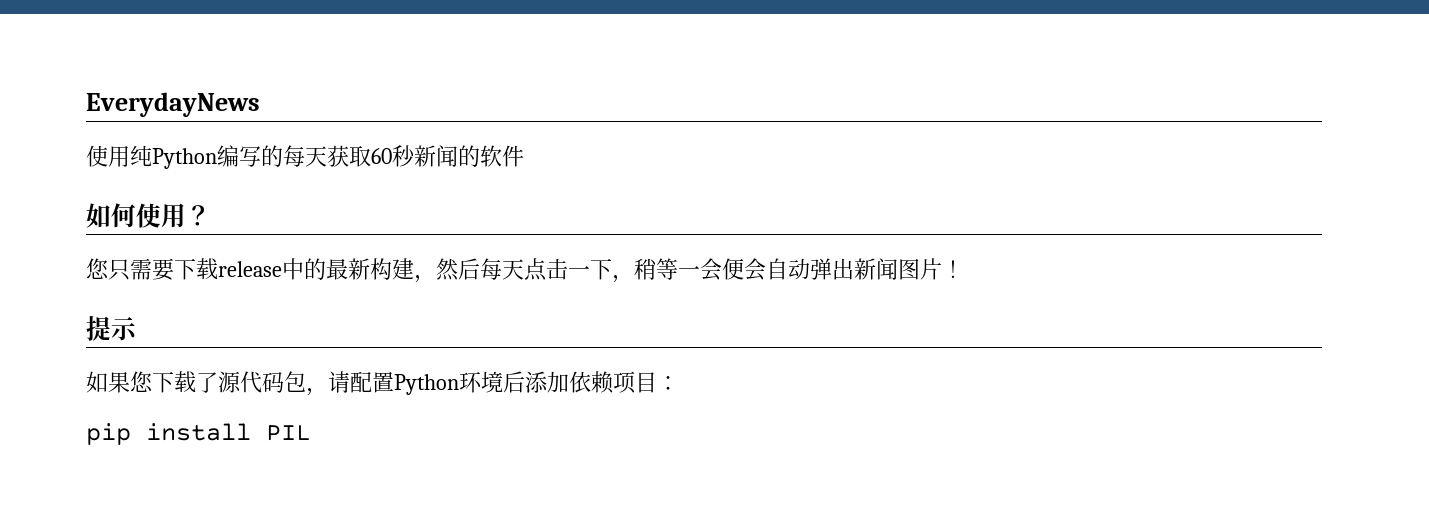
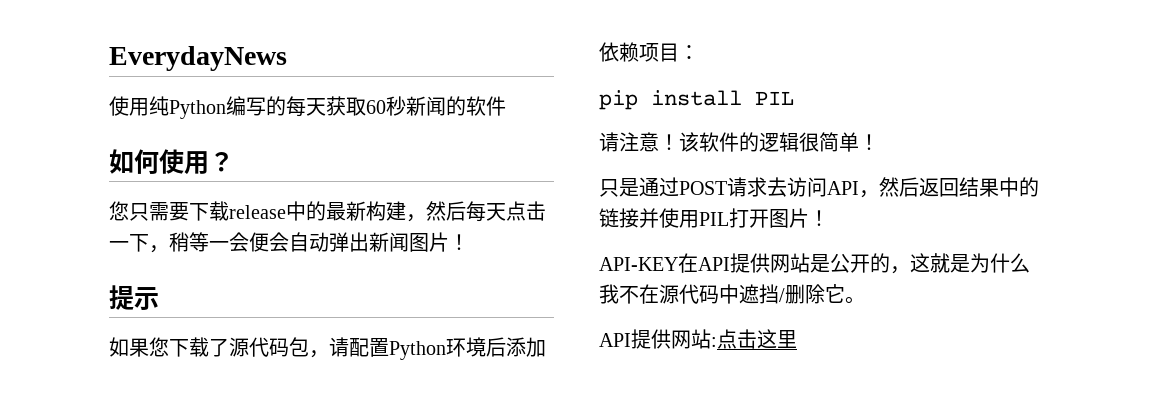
+ 请注意！该软件的逻辑很简单！
+ 只是通过POST请求去访问API，然后返回结果中的链接并使用PIL打开图片！
+ API-KEY在API提供网站是公开的，这就是为什么我不在源代码中遮挡/删除它。
+ API提供网站:点击这里

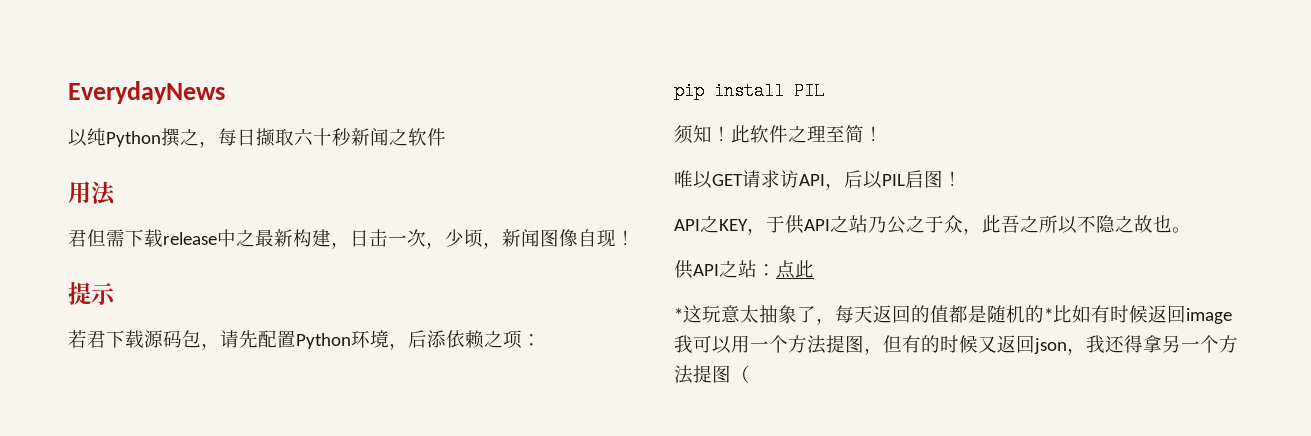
- 使用纯Python编写的每天获取60秒新闻的软件
- 如何使用？
- 您只需要下载release中的最新构建，然后每天点击一下，稍等一会便会自动弹出新闻图片！
+ 以纯Python撰之，每日撷取六十秒新闻之软件
+ 用法
+ 君但需下载release中之最新构建，日击一次，少顷，新闻图像自现！
  提示
- 如果您下载了源代码包，请配置Python环境后添加依赖项目：
+ 若君下载源码包，请先配置Python环境，后添依赖之项：
- 请注意！该软件的逻辑很简单！
- 只是通过POST请求去访问API，然后返回结果中的链接并使用PIL打开图片！
- API-KEY在API提供网站是公开的，这就是为什么我不在源代码中遮挡/删除它。
- API提供网站:点击这里
+ 须知！此软件之理至简！
+ 唯以GET请求访API，后以PIL启图！
+ API之KEY，于供API之站乃公之于众，此吾之所以不隐之故也。
+ 供API之站：点此
+ *这玩意太抽象了，每天返回的值都是随机的*比如有时候返回image我可以用一个方法提图，但有的时候又返回json，我还得拿另一个方法提图（

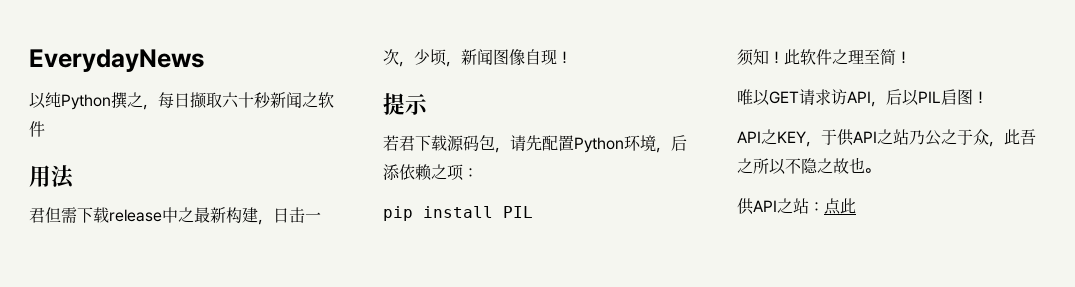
- *这玩意太抽象了，每天返回的值都是随机的*比如有时候返回image我可以用一个方法提图，但有的时候又返回json，我还得拿另一个方法提图（

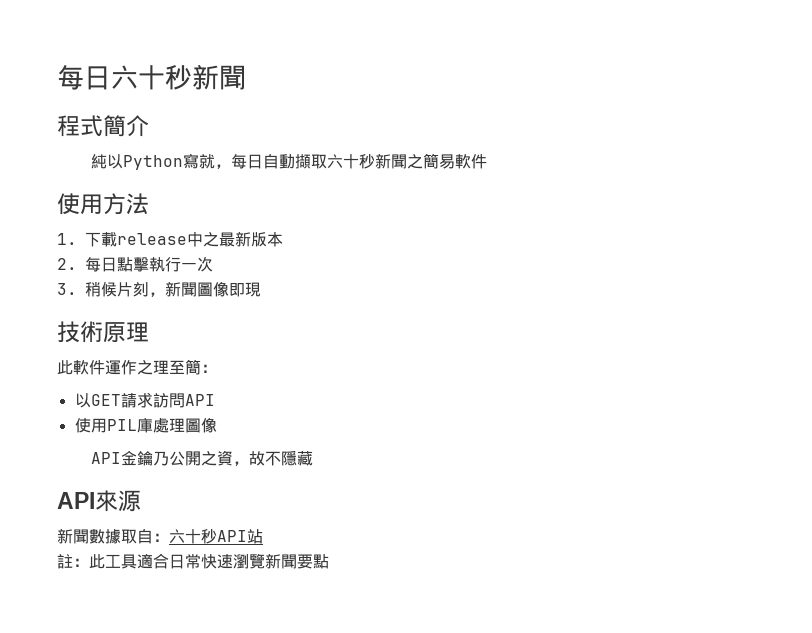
- EverydayNews
- 以纯Python撰之，每日撷取六十秒新闻之软件
+ 每日六十秒新聞
+ 程式簡介
+ 純以Python寫就，每日自動擷取六十秒新聞之簡易軟件
- 用法
+ 使用方法
- 君但需下载release中之最新构建，日击一次，少顷，新闻图像自现！
- 提示
- 若君下载源码包，请先配置Python环境，后添依赖之项：
- pip install PIL
- 须知！此软件之理至简！
- 唯以GET请求访API，后以PIL启图！
- API之KEY，于供API之站乃公之于众，此吾之所以不隐之故也。
- 供API之站：点此
+ 1.下載release中之最新版本
+ 2.每日點擊執行一次
+ 3.稍候片刻，新聞圖像即現
+ 技術原理
+ 此軟件運作之理至簡：
+ 以GET請求訪問API
+ 使用PIL庫處理圖像
+ API金鑰乃公開之資，故不隱藏
+ API來源
+ 新聞數據取自：六十秒API站
+ 註：此工具適合日常快速瀏覽新聞要點

